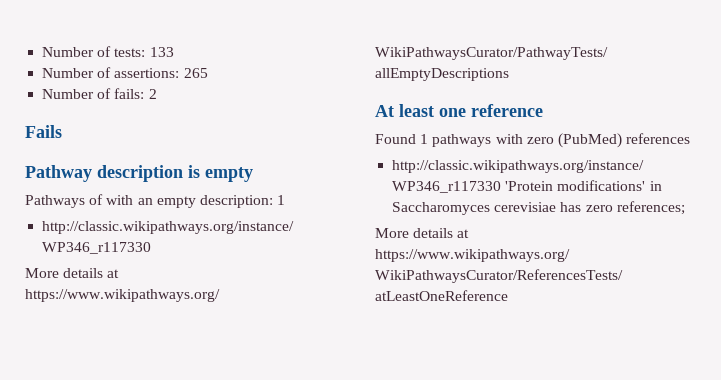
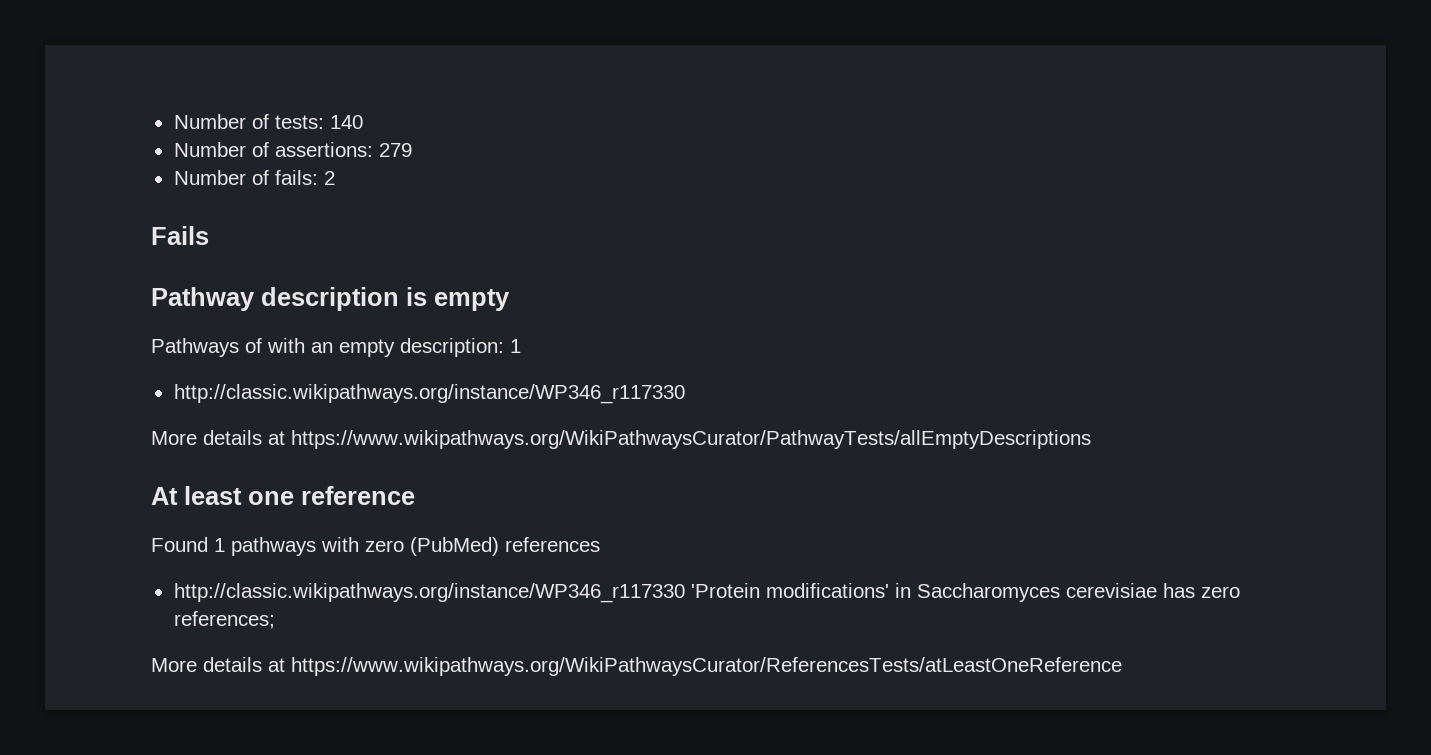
- Number of tests: 133
+ Number of tests: 140
- Number of assertions: 265
+ Number of assertions: 279

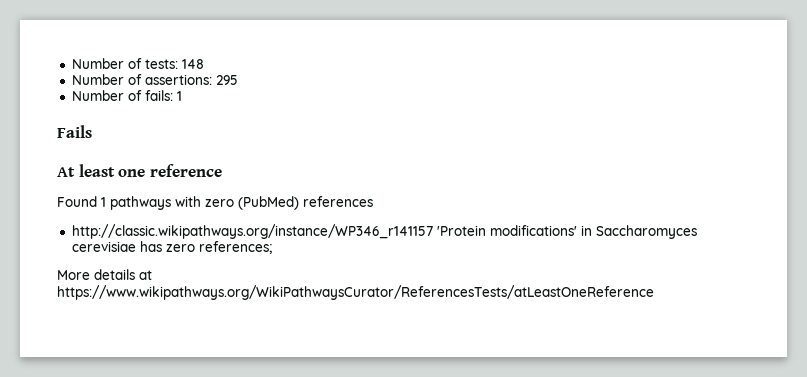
- Number of tests: 140
+ Number of tests: 148
- Number of assertions: 279
+ Number of assertions: 295
- Number of fails: 2
+ Number of fails: 1
- Pathway description is empty
- Pathways of with an empty description: 1
- http://classic.wikipathways.org/instance/WP346_r117330
- More details at https://www.wikipathways.org/WikiPathwaysCurator/PathwayTests/allEmptyDescriptions
- http://classic.wikipathways.org/instance/WP346_r117330 'Protein modifications' in Saccharomyces cerevisiae has zero references;
+ http://classic.wikipathways.org/instance/WP346_r141157 'Protein modifications' in Saccharomyces cerevisiae has zero references;

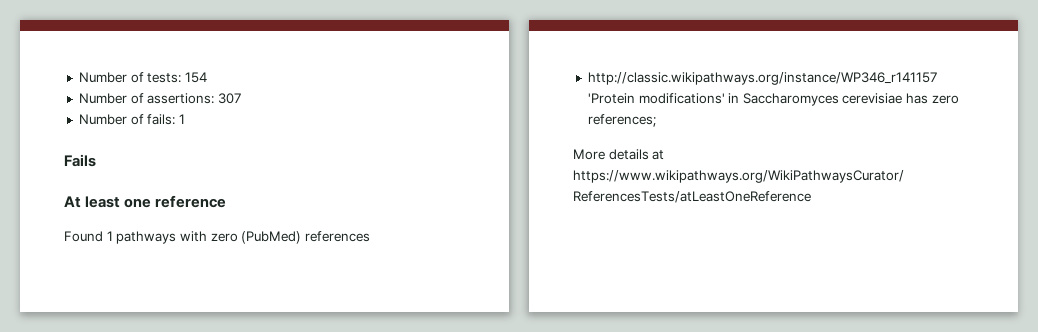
- Number of tests: 148
+ Number of tests: 154
- Number of assertions: 295
+ Number of assertions: 307

